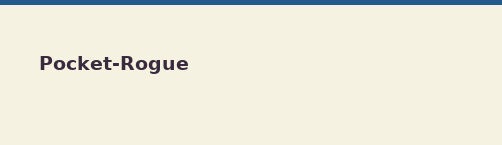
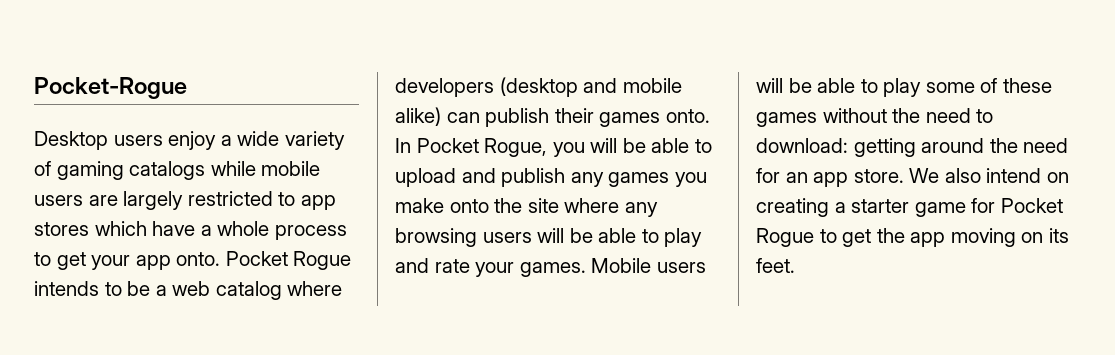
+ Desktop users enjoy a wide variety of gaming catalogs while mobile users are largely restricted to app stores which have a whole process to get your app onto. Pocket Rogue intends to be a web catalog where developers (desktop and mobile alike) can publish their games onto. In Pocket Rogue, you will be able to upload and publish any games you make onto the site where any browsing users will be able to play and rate your games. Mobile users will be able to play some of these games without the need to download: getting around the need for an app store. We also intend on creating a starter game for Pocket Rogue to get the app moving on its feet.

